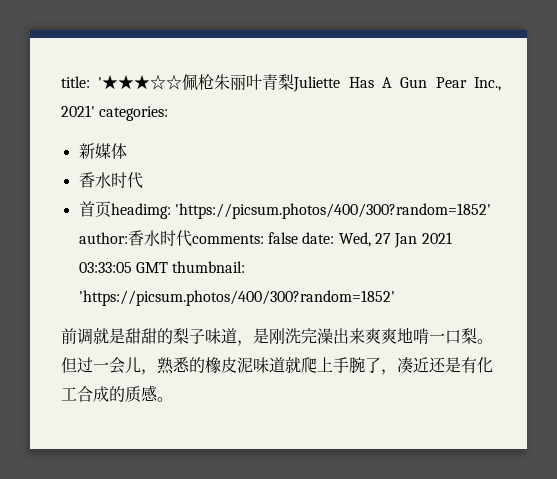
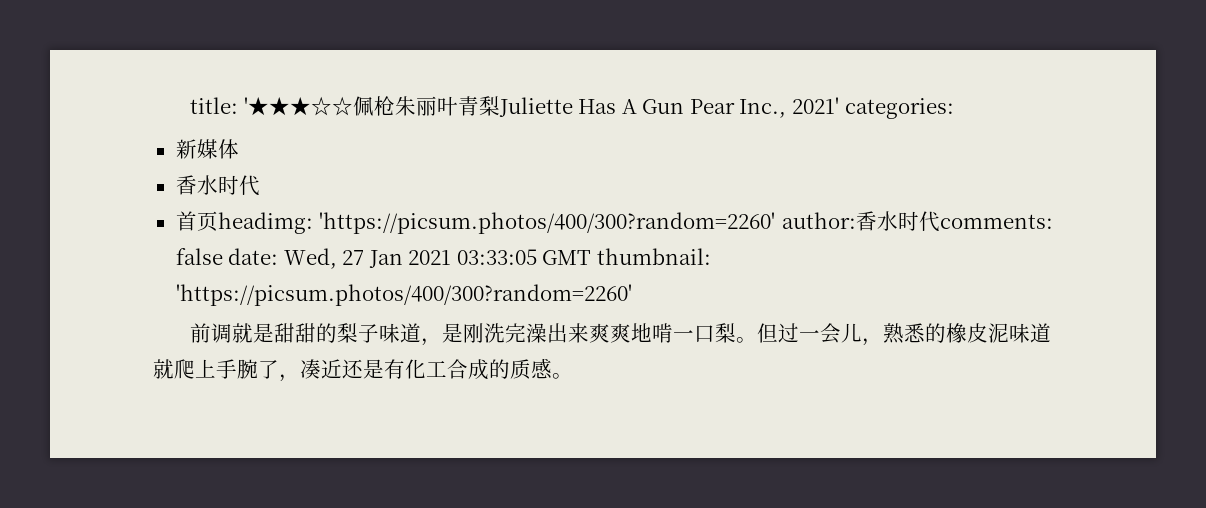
- 首页headimg: 'https://picsum.photos/400/300?random=1852' author:香水时代comments: false date: Wed, 27 Jan 2021 03:33:05 GMT thumbnail: 'https://picsum.photos/400/300?random=1852'
+ 首页headimg: 'https://picsum.photos/400/300?random=2260' author:香水时代comments: false date: Wed, 27 Jan 2021 03:33:05 GMT thumbnail: 'https://picsum.photos/400/300?random=2260'

